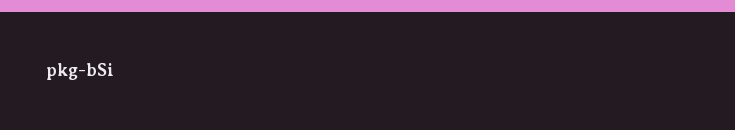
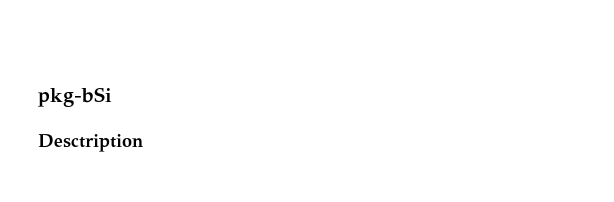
+ Desctription

